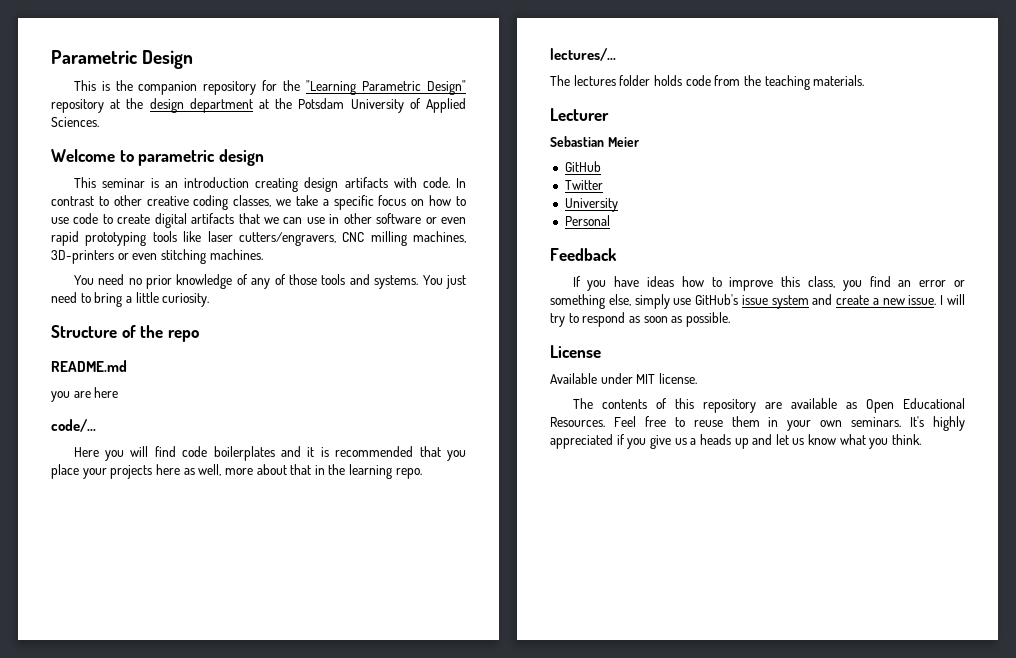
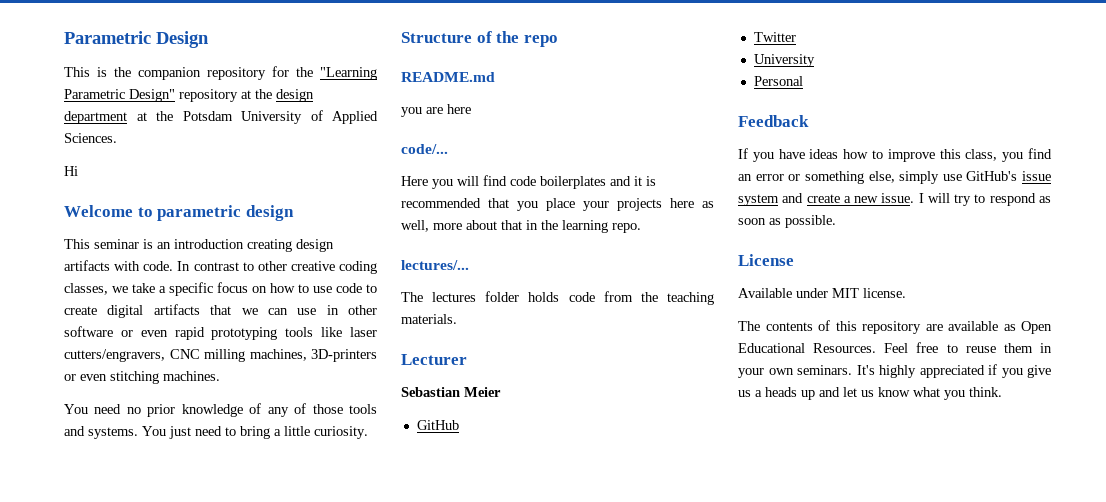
+ Hi

